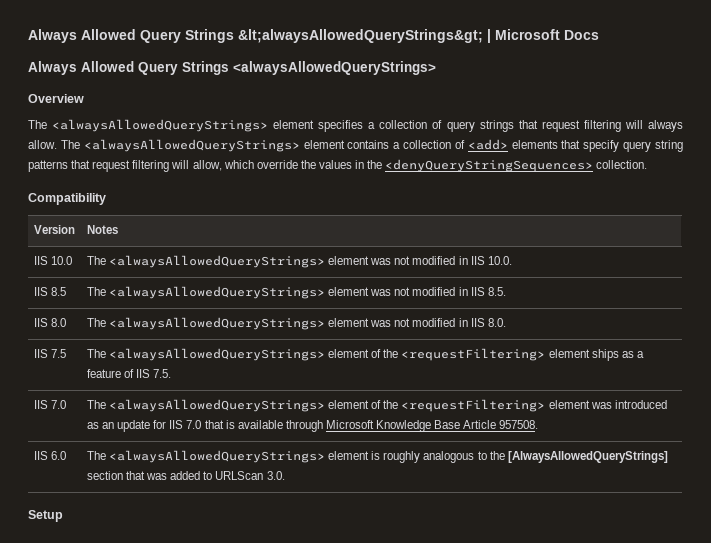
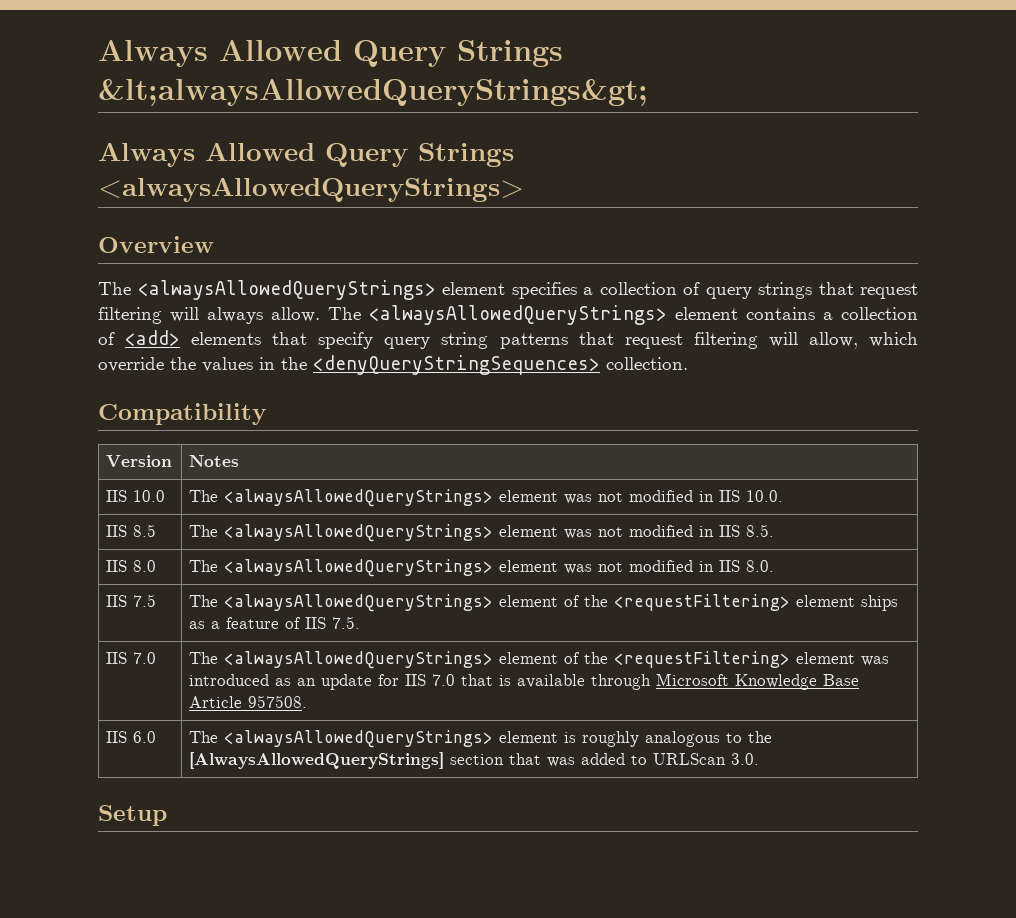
- Always Allowed Query Strings &lt;alwaysAllowedQueryStrings&gt; | Microsoft Docs
+ Always Allowed Query Strings &lt;alwaysAllowedQueryStrings&gt;

